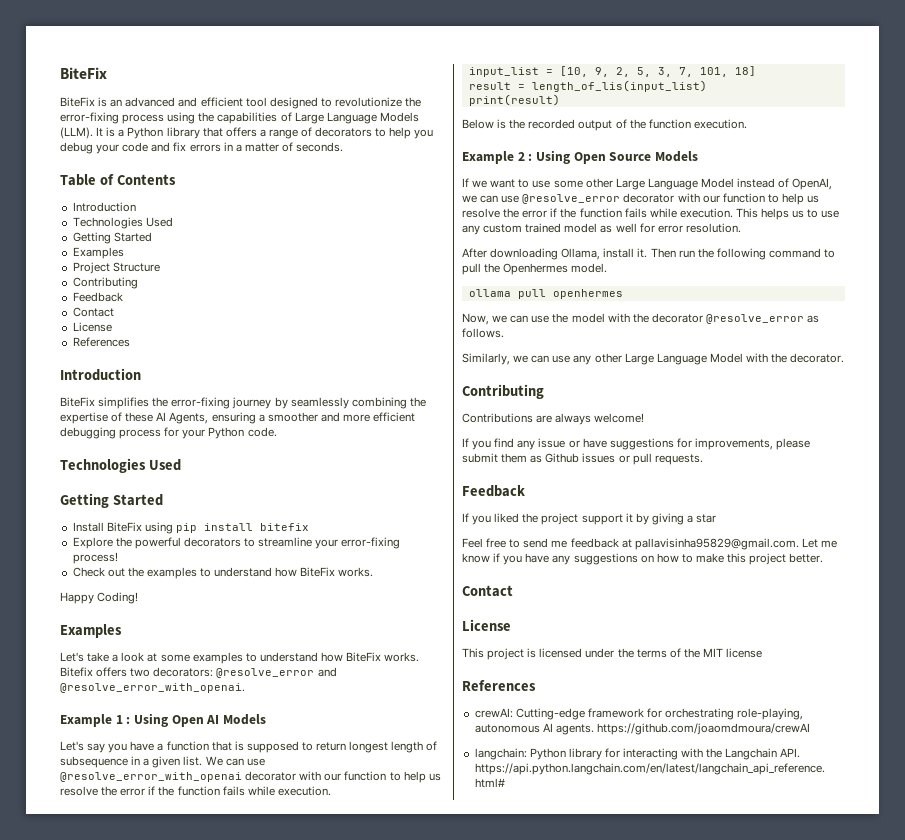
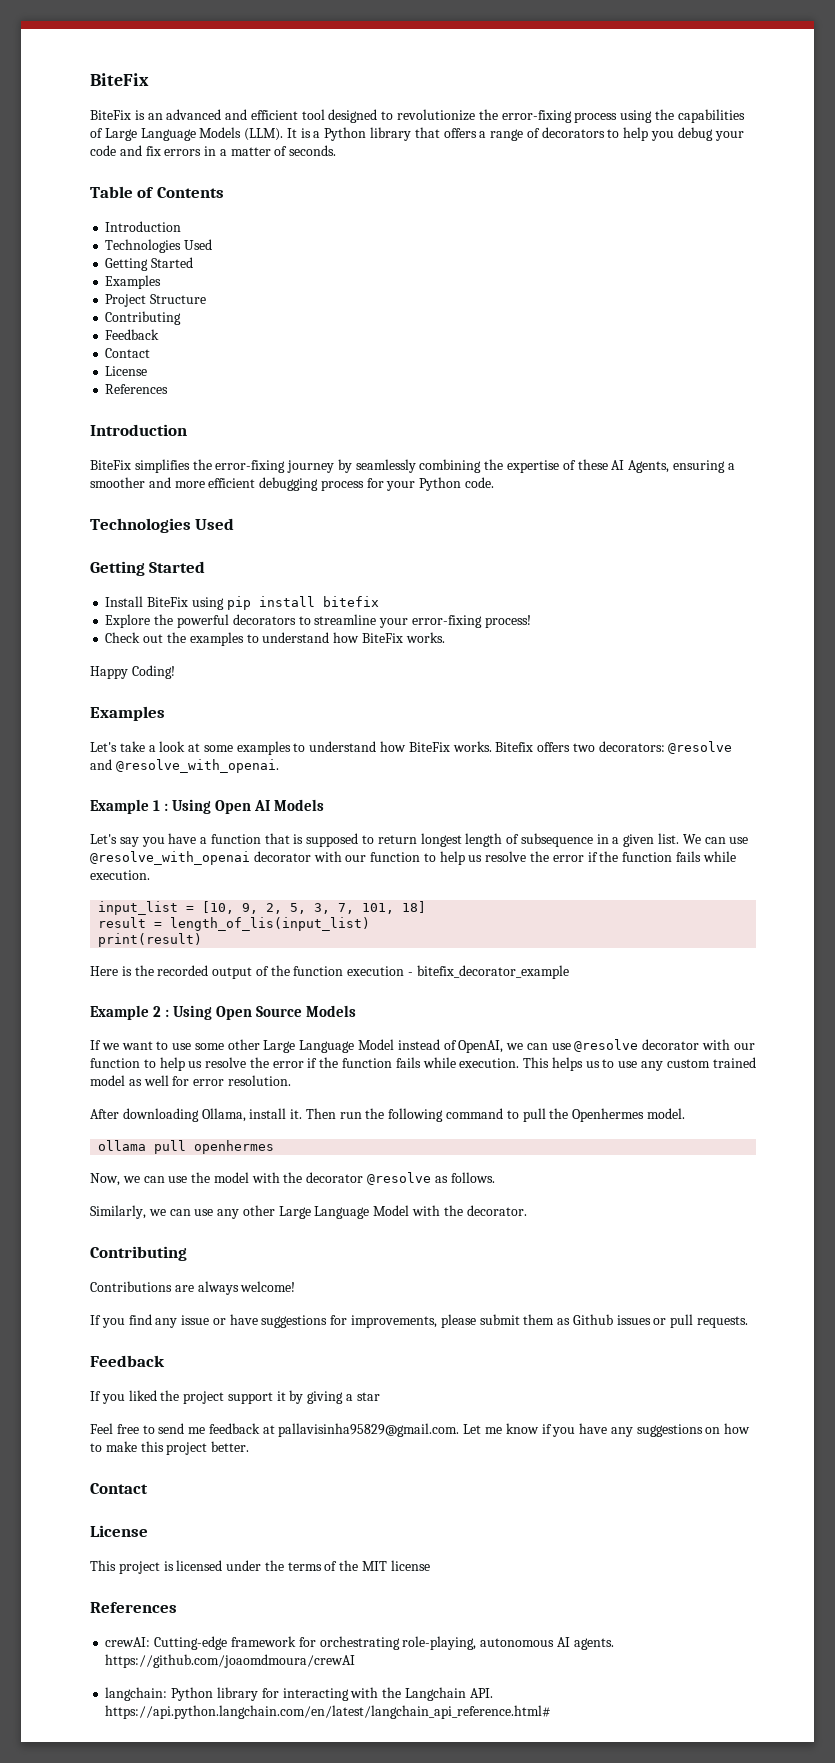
- Bitefix offers two decorators: @resolve_error and @resolve_error_with_openai.
+ Bitefix offers two decorators: @resolve and @resolve_with_openai.
- We can use @resolve_error_with_openai decorator with our function to help us resolve the error if the function fails while execution.
+ We can use @resolve_with_openai decorator with our function to help us resolve the error if the function fails while execution.
- Below is the recorded output of the function execution.
+ Here is the recorded output of the function execution - bitefix_decorator_example
- If we want to use some other Large Language Model instead of OpenAI, we can use @resolve_error decorator with our function to help us resolve the error if the function fails while execution.
+ If we want to use some other Large Language Model instead of OpenAI, we can use @resolve decorator with our function to help us resolve the error if the function fails while execution.
- Now, we can use the model with the decorator @resolve_error as follows.
+ Now, we can use the model with the decorator @resolve as follows.

